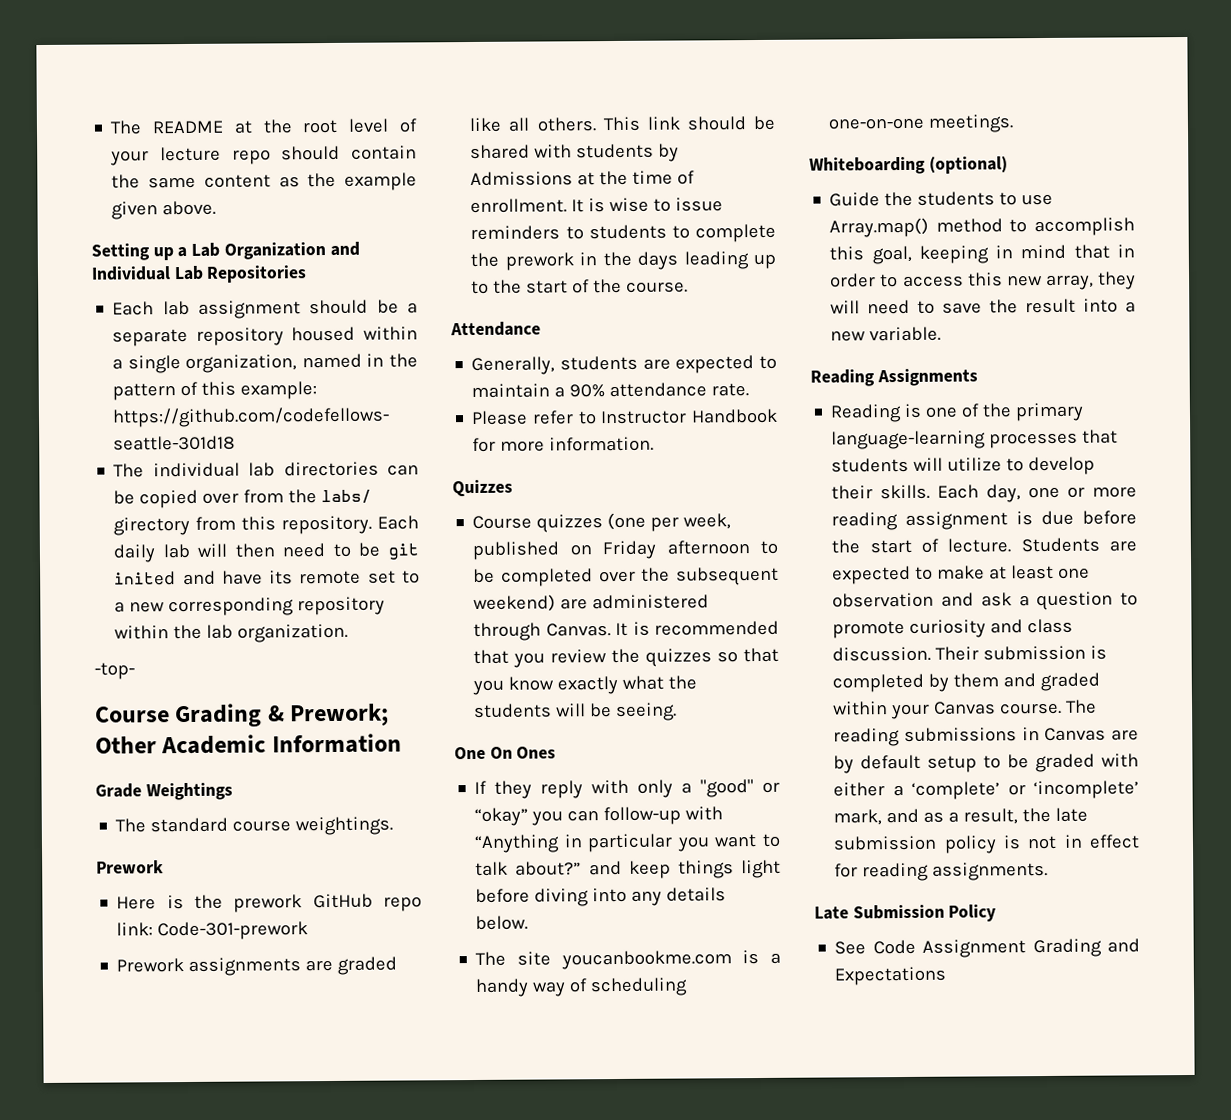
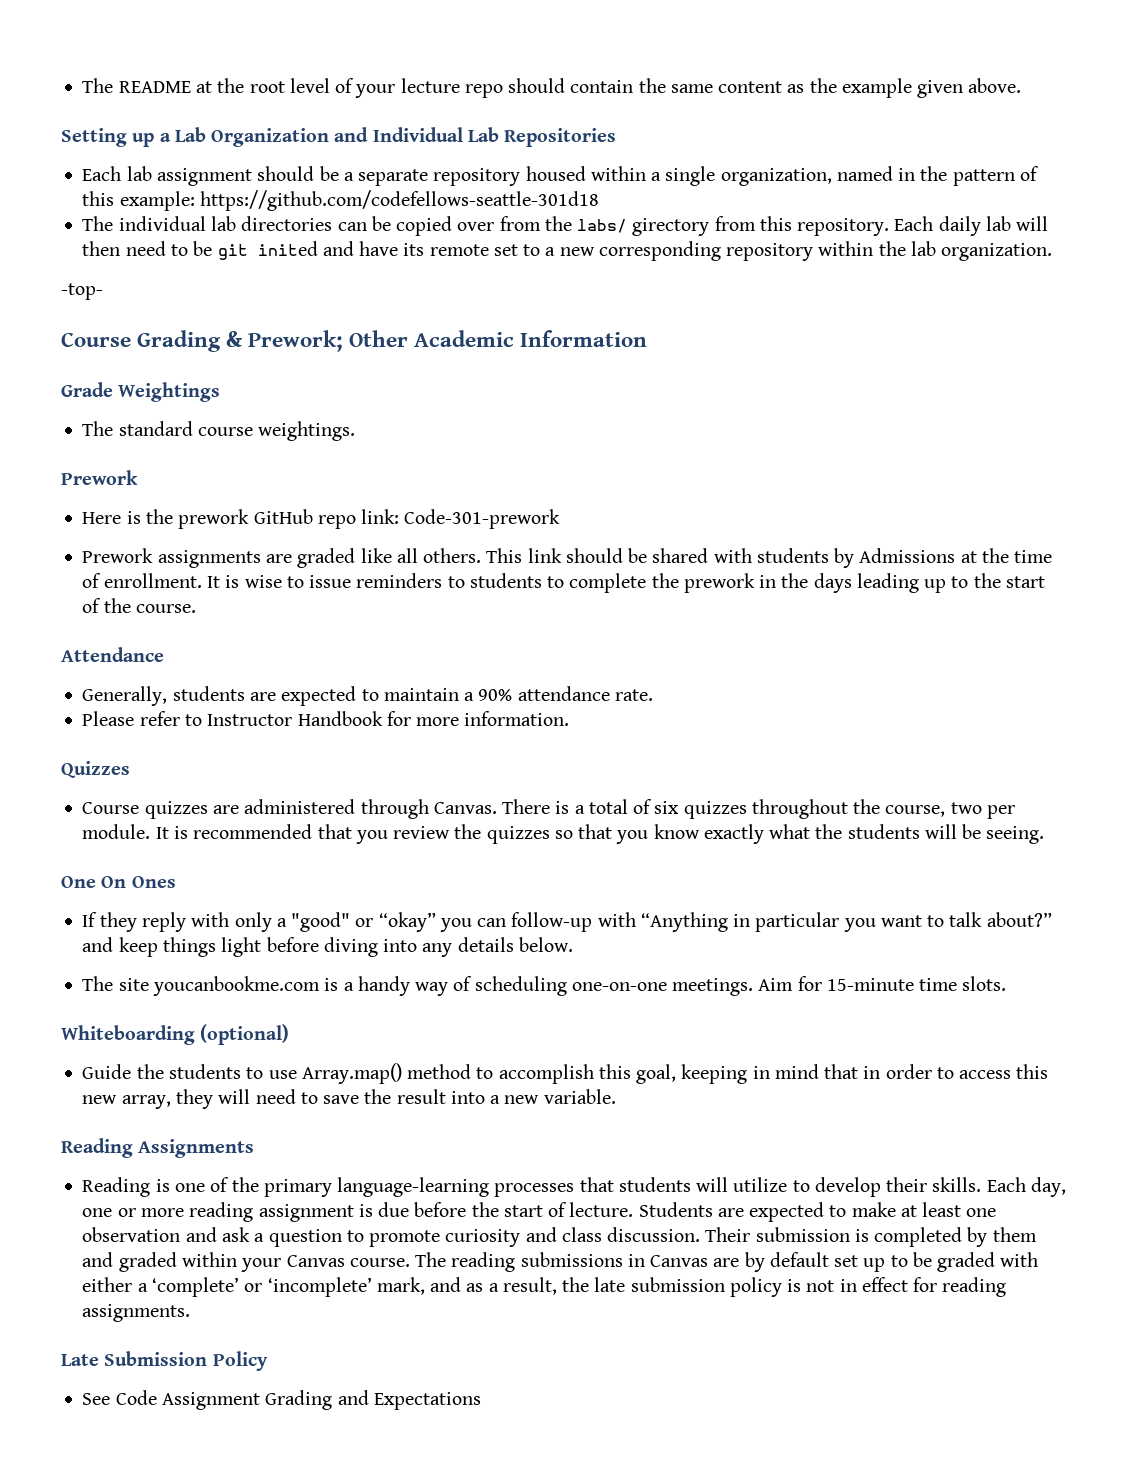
- Course quizzes (one per week, published on Friday afternoon to be completed over the subsequent weekend) are administered through Canvas.
+ Course quizzes are administered through Canvas. There is a total of six quizzes throughout the course, two per module.
+ Aim for 15-minute time slots.
- The reading submissions in Canvas are by default setup to be graded with either a ‘complete’ or ‘incomplete’ mark, and as a result, the late submission policy is not in effect for reading assignments.
+ The reading submissions in Canvas are by default set up to be graded with either a ‘complete’ or ‘incomplete’ mark, and as a result, the late submission policy is not in effect for reading assignments.

